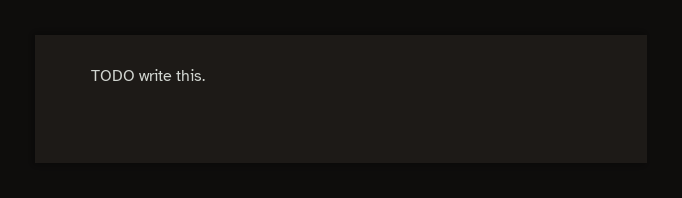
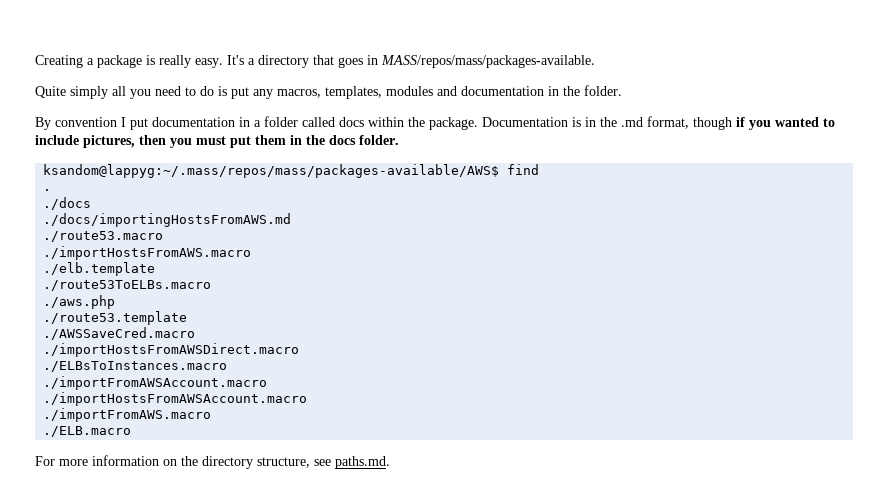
- TODO write this.
+ Creating a package is really easy. It's a directory that goes in MASS/repos/mass/packages-available.
+ Quite simply all you need to do is put any macros, templates, modules and documentation in the folder.
+ By convention I put documentation in a folder called docs within the package. Documentation is in the .md format, though if you wanted to include pictures, then you must put them in the docs folder.
+ ksandom@lappyg:~/.mass/repos/mass/packages-available/AWS$ find
+ .
+ ./docs
+ ./docs/importingHostsFromAWS.md
+ ./route53.macro
+ ./importHostsFromAWS.macro
+ ./elb.template
+ ./route53ToELBs.macro
+ ./aws.php
+ ./route53.template
+ ./AWSSaveCred.macro
+ ./importHostsFromAWSDirect.macro
+ ./ELBsToInstances.macro
+ ./importFromAWSAccount.macro
+ ./importHostsFromAWSAccount.macro
+ ./importFromAWS.macro
+ ./ELB.macro
+ For more information on the directory structure, see paths.md.

